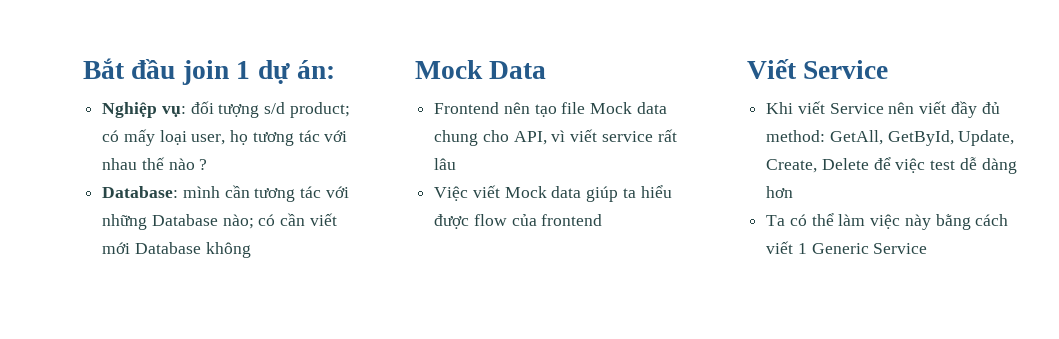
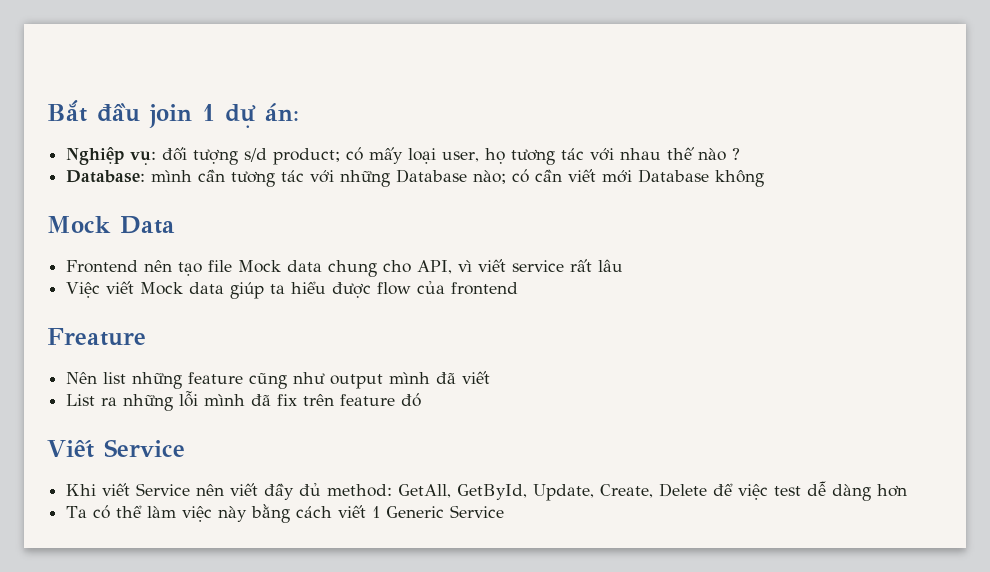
+ Freature
+ Nên list những feature cũng như output mình đã viết
+ List ra những lỗi mình đã fix trên feature đó

